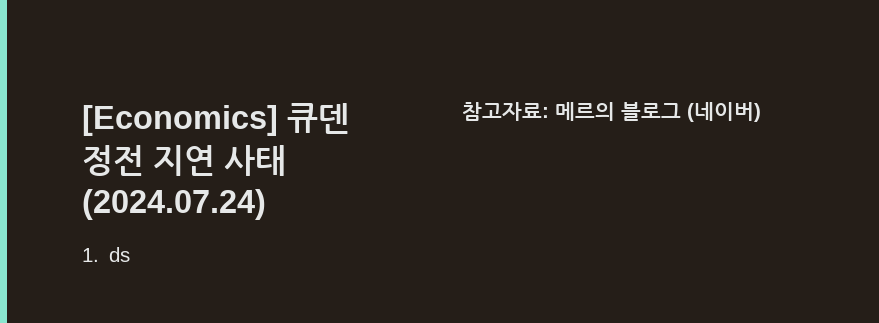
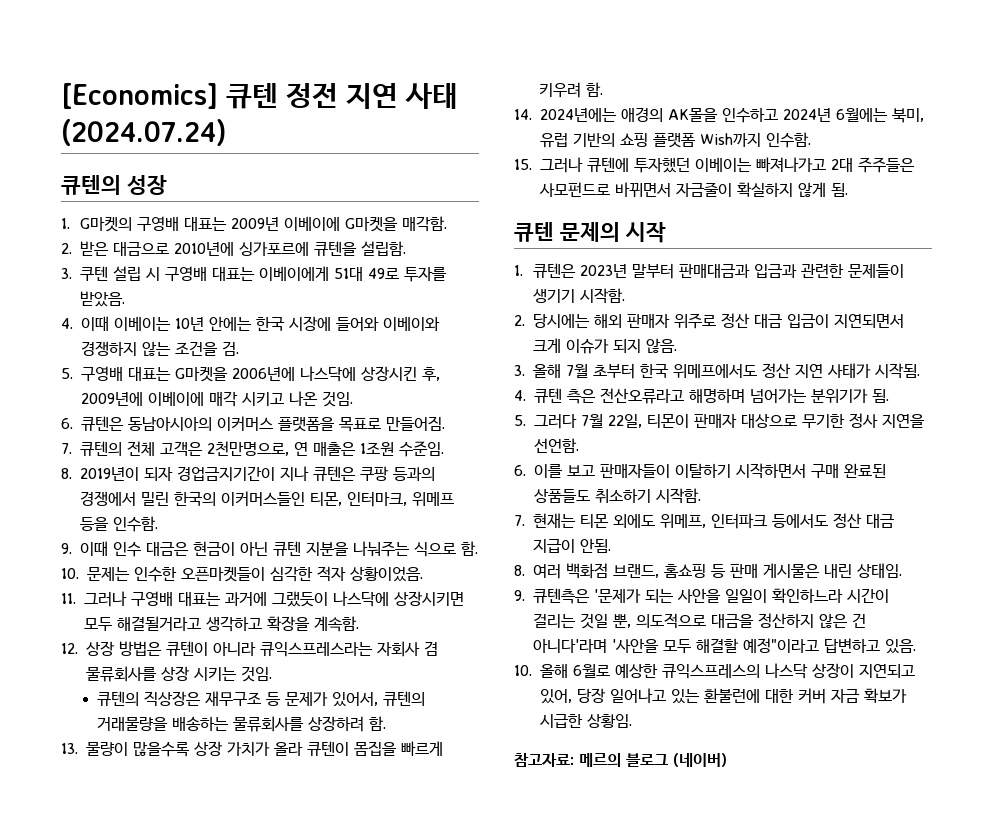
- [Economics] 큐덴 정전 지연 사태 (2024.07.24)
+ [Economics] 큐텐 정전 지연 사태 (2024.07.24)
- 1. ds
+ 큐텐의 성장
+ 1. G마켓의 구영배 대표는 2009년 이베이에 G마켓을 매각함.
+ 2. 받은 대금으로 2010년에 싱가포르에 큐텐을 설립함.
+ 3. 쿠텐 설립 시 구영배 대표는 이베이에게 51대 49로 투자를 받았음.
+ 4. 이때 이베이는 10년 안에는 한국 시장에 들어와 이베이와 경쟁하지 않는 조건을 검.
+ 5. 구영배 대표는 G마켓을 2006년에 나스닥에 상장시킨 후, 2009년에 이베이에 매각 시키고 나온 것임.
+ 6. 큐텐은 동남아시아의 이커머스 플랫폼을 목표로 만들어짐.
+ 7. 큐텐의 전체 고객은 2천만명으로, 연 매출은 1조원 수준임.
+ 8. 2019년이 되자 경업금지기간이 지나 큐텐은 쿠팡 등과의 경쟁에서 밀린 한국의 이커머스들인 티몬, 인터마크, 위메프 등을 인수함.
+ 9. 이때 인수 대금은 현금이 아닌 큐텐 지분을 나눠주는 식으로 함.
+ 10. 문제는 인수한 오픈마켓들이 심각한 적자 상황이었음.
+ 11. 그러나 구영배 대표는 과거에 그랬듯이 나스닥에 상장시키면 모두 해결될거라고 생각하고 확장을 계속함.
+ 12. 상장 방법은 큐텐이 아니라 큐익스프레스라는 자회사 겸 물류회사를 상장 시키는 것임.
+ 큐텐의 직상장은 재무구조 등 문제가 있어서, 큐텐의 거래물량을 배송하는 물류회사를 상장하려 함.
+ 13. 물량이 많을수록 상장 가치가 올라 큐텐이 몸집을 빠르게 키우려 함.
+ 14. 2024년에는 애경의 AK몰을 인수하고 2024년 6월에는 북미, 유럽 기반의 쇼핑 플랫폼 Wish까지 인수함.
+ 15. 그러나 큐텐에 투자했던 이베이는 빠져나가고 2대 주주들은 사모펀드로 바뀌면서 자금줄이 확실하지 않게 됨.
+ 큐텐 문제의 시작
+ 1. 큐텐은 2023년 말부터 판매대금과 입금과 관련한 문제들이 생기기 시작함.
+ 2. 당시에는 해외 판매자 위주로 정산 대금 입금이 지연되면서 크게 이슈가 되지 않음.
+ 3. 올해 7월 초부터 한국 위메프에서도 정산 지연 사태가 시작됨.
+ 4. 큐텐 측은 전산오류라고 해명하며 넘어가는 분위기가 됨.
+ 5. 그러다 7월 22일, 티몬이 판매자 대상으로 무기한 정사 지연을 선언함.
+ 6. 이를 보고 판매자들이 이탈하기 시작하면서 구매 완료된 상품들도 취소하기 시작함.
+ 7. 현재는 티몬 외에도 위메프, 인터파크 등에서도 정산 대금 지급이 안됨.
+ 8. 여러 백화점 브랜드, 홈쇼핑 등 판매 게시물은 내린 상태임.
+ 9. 큐텐측은 '문제가 되는 사안을 일일이 확인하느라 시간이 걸리는 것일 뿐, 의도적으로 대금을 정산하지 않은 건 아니다'라며 '사안을 모두 해결할 예정"이라고 답변하고 있음.
+ 10. 올해 6월로 예상한 큐익스프레스의 나스닥 상장이 지연되고 있어, 당장 일어나고 있는 환불런에 대한 커버 자금 확보가 시급한 상황임.

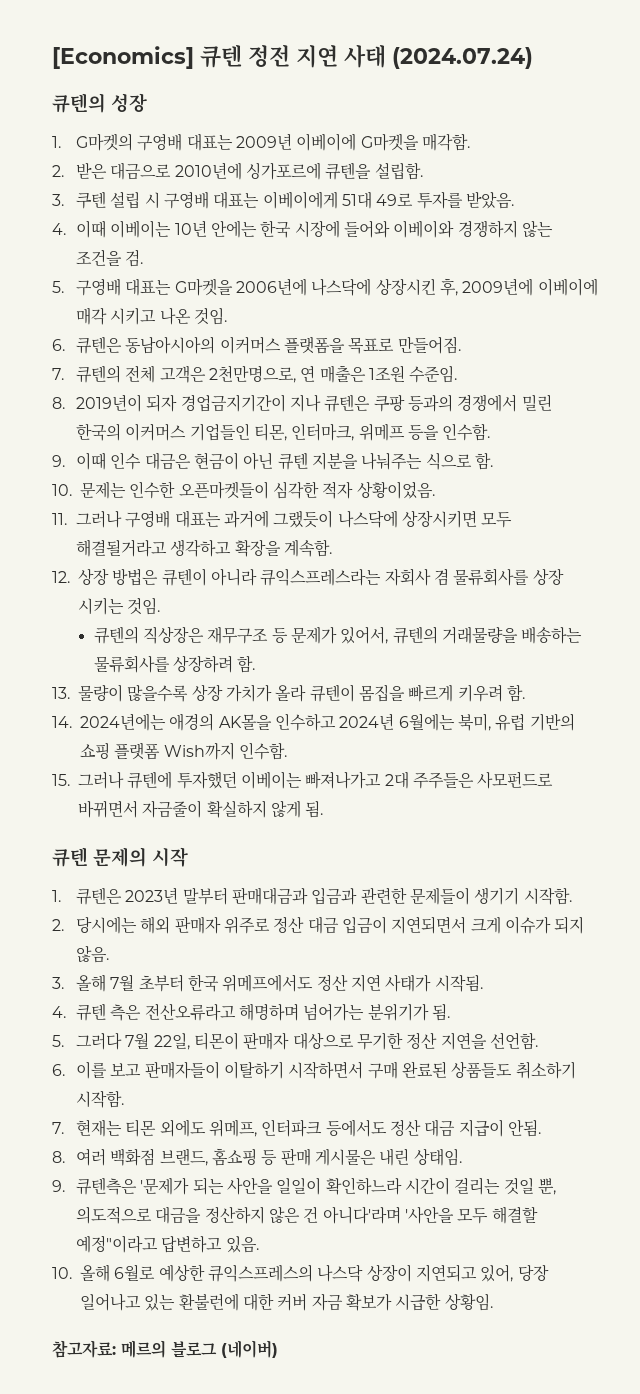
- 8. 2019년이 되자 경업금지기간이 지나 큐텐은 쿠팡 등과의 경쟁에서 밀린 한국의 이커머스들인 티몬, 인터마크, 위메프 등을 인수함.
+ 8. 2019년이 되자 경업금지기간이 지나 큐텐은 쿠팡 등과의 경쟁에서 밀린 한국의 이커머스 기업들인 티몬, 인터마크, 위메프 등을 인수함.
- 5. 그러다 7월 22일, 티몬이 판매자 대상으로 무기한 정사 지연을 선언함.
+ 5. 그러다 7월 22일, 티몬이 판매자 대상으로 무기한 정산 지연을 선언함.

